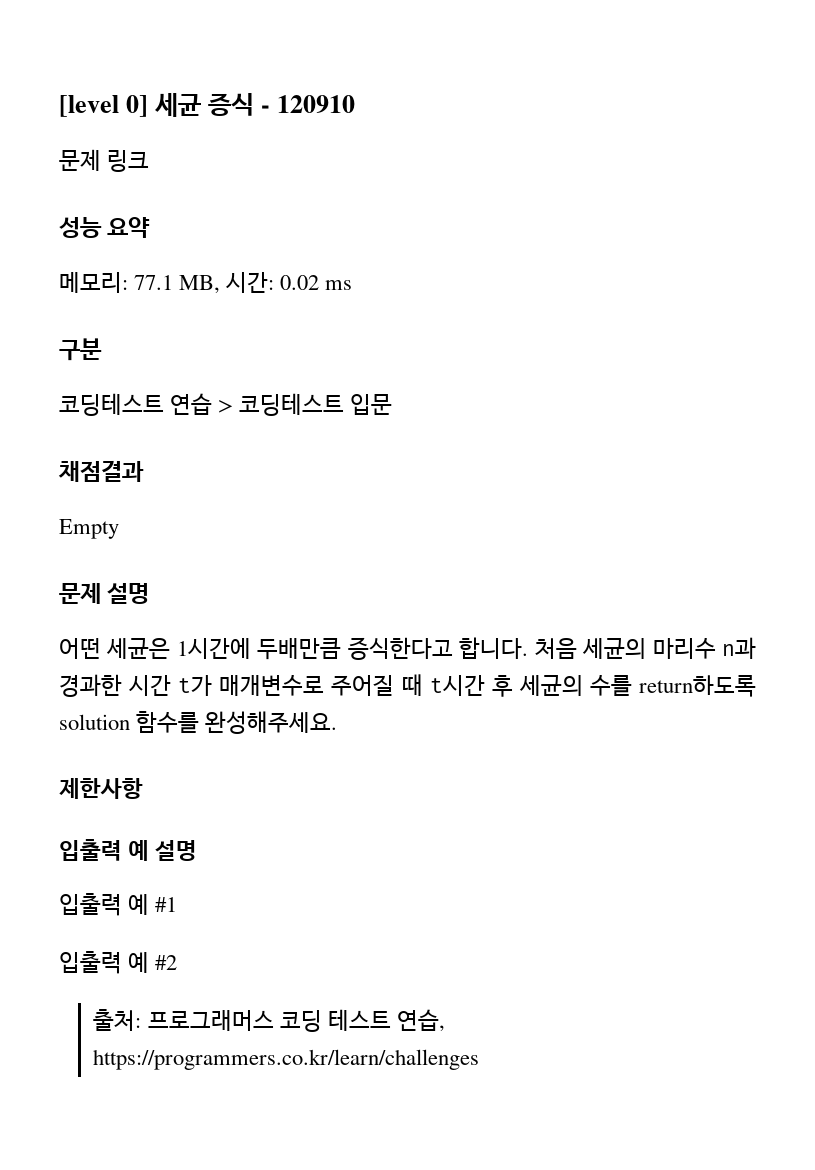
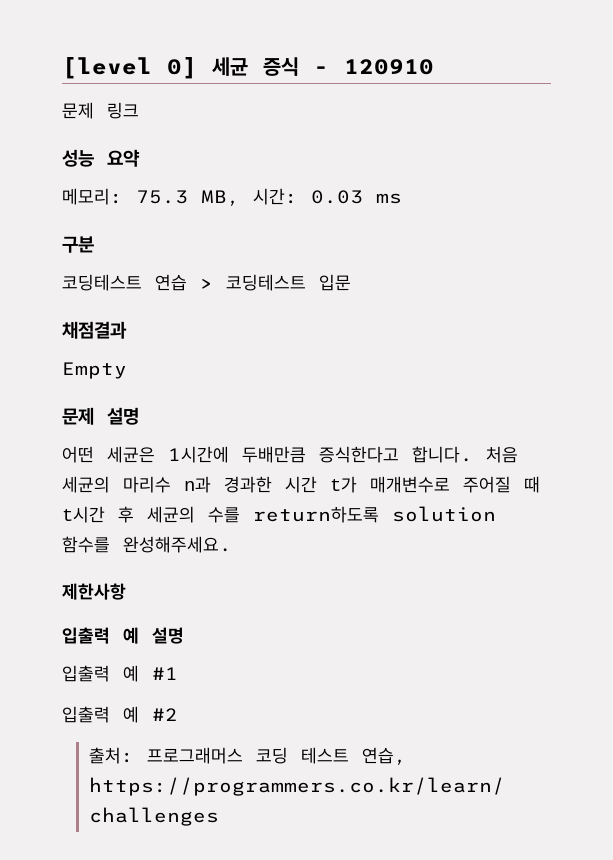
- 메모리: 77.1 MB, 시간: 0.02 ms
+ 메모리: 75.3 MB, 시간: 0.03 ms

